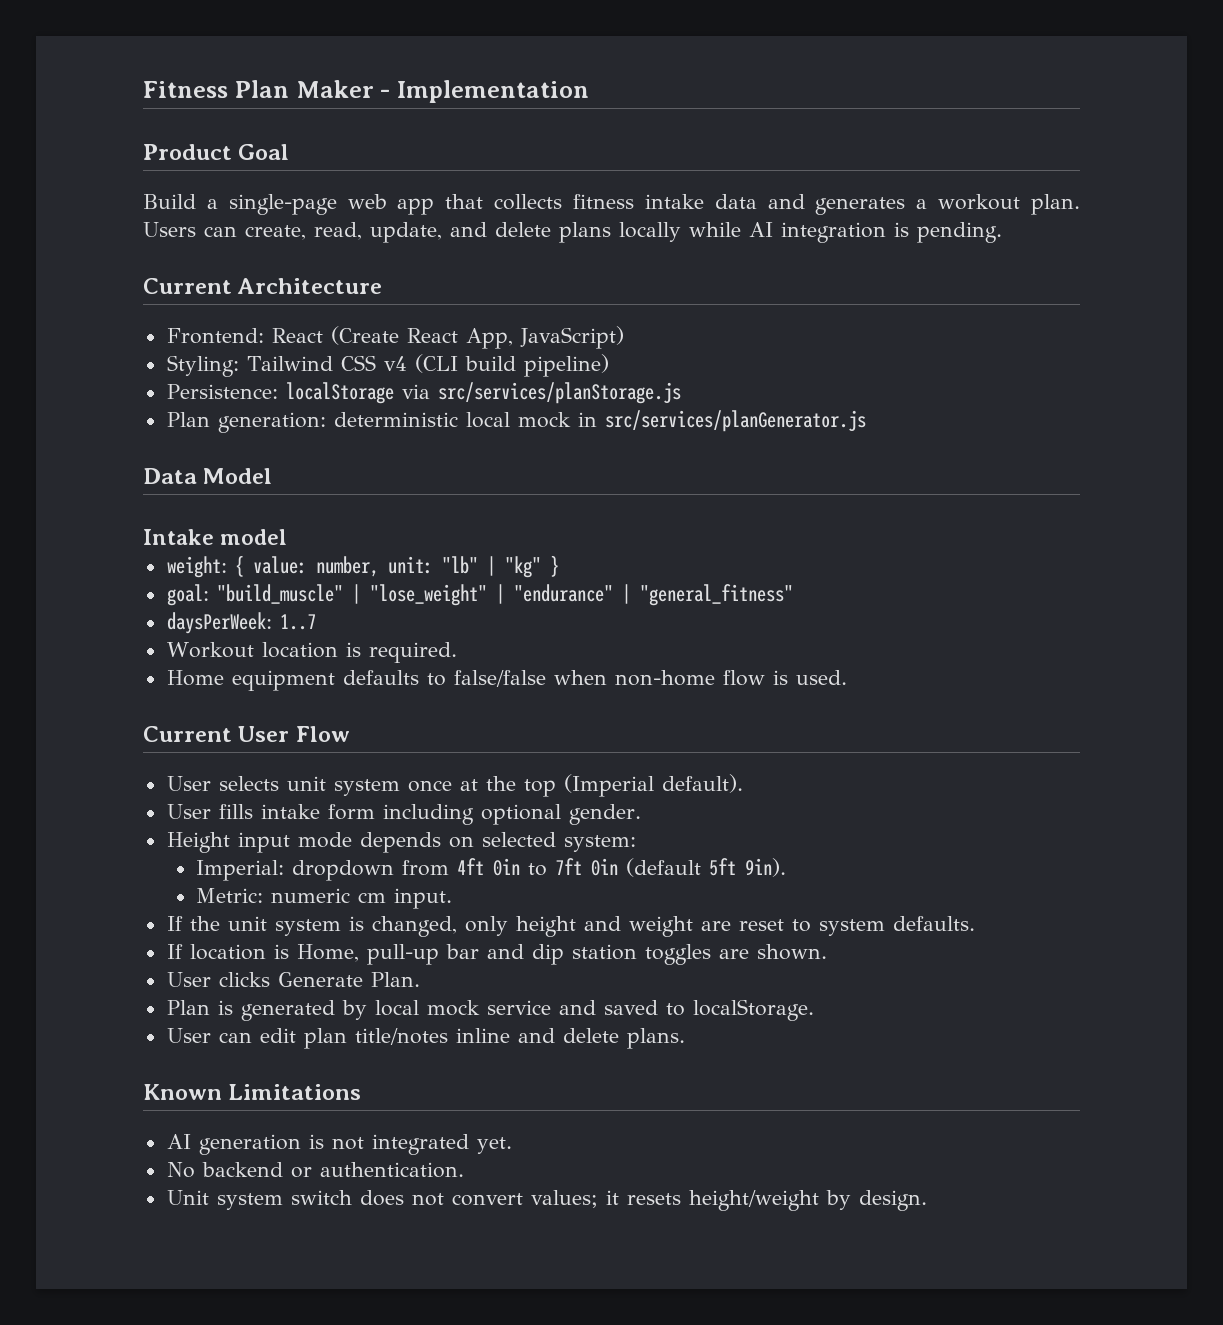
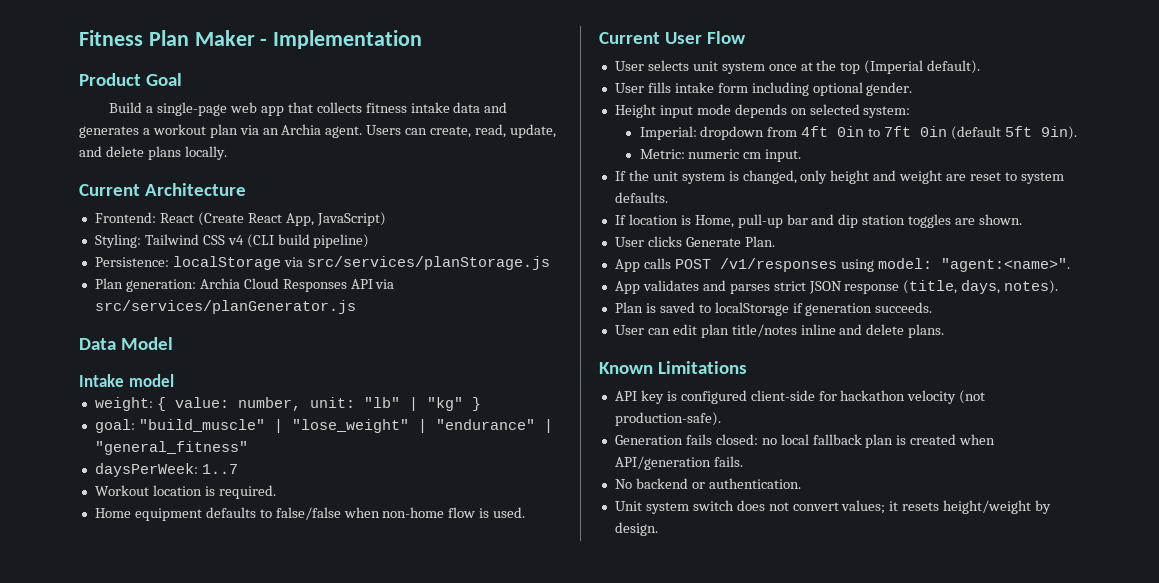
- Build a single-page web app that collects fitness intake data and generates a workout plan.
+ Build a single-page web app that collects fitness intake data and generates a workout plan via an Archia agent.
- Users can create, read, update, and delete plans locally while AI integration is pending.
+ Users can create, read, update, and delete plans locally.
- Plan generation: deterministic local mock in src/services/planGenerator.js
+ Plan generation: Archia Cloud Responses API via src/services/planGenerator.js
- Plan is generated by local mock service and saved to localStorage.
+ App calls POST /v1/responses using model: "agent:<name>".
+ App validates and parses strict JSON response (title, days, notes).
+ Plan is saved to localStorage if generation succeeds.
- AI generation is not integrated yet.
+ API key is configured client-side for hackathon velocity (not production-safe).
+ Generation fails closed: no local fallback plan is created when API/generation fails.

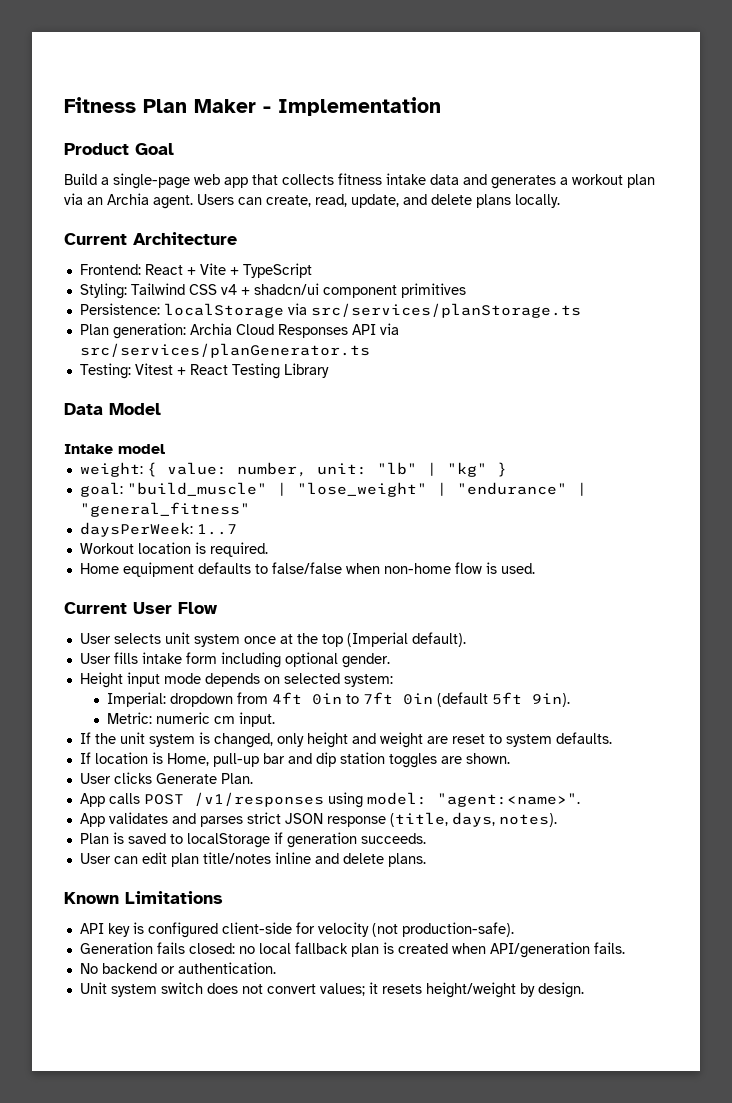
- Frontend: React (Create React App, JavaScript)
+ Frontend: React + Vite + TypeScript
- Styling: Tailwind CSS v4 (CLI build pipeline)
+ Styling: Tailwind CSS v4 + shadcn/ui component primitives
- Persistence: localStorage via src/services/planStorage.js
+ Persistence: localStorage via src/services/planStorage.ts
- Plan generation: Archia Cloud Responses API via src/services/planGenerator.js
+ Plan generation: Archia Cloud Responses API via src/services/planGenerator.ts
+ Testing: Vitest + React Testing Library
- API key is configured client-side for hackathon velocity (not production-safe).
+ API key is configured client-side for velocity (not production-safe).

